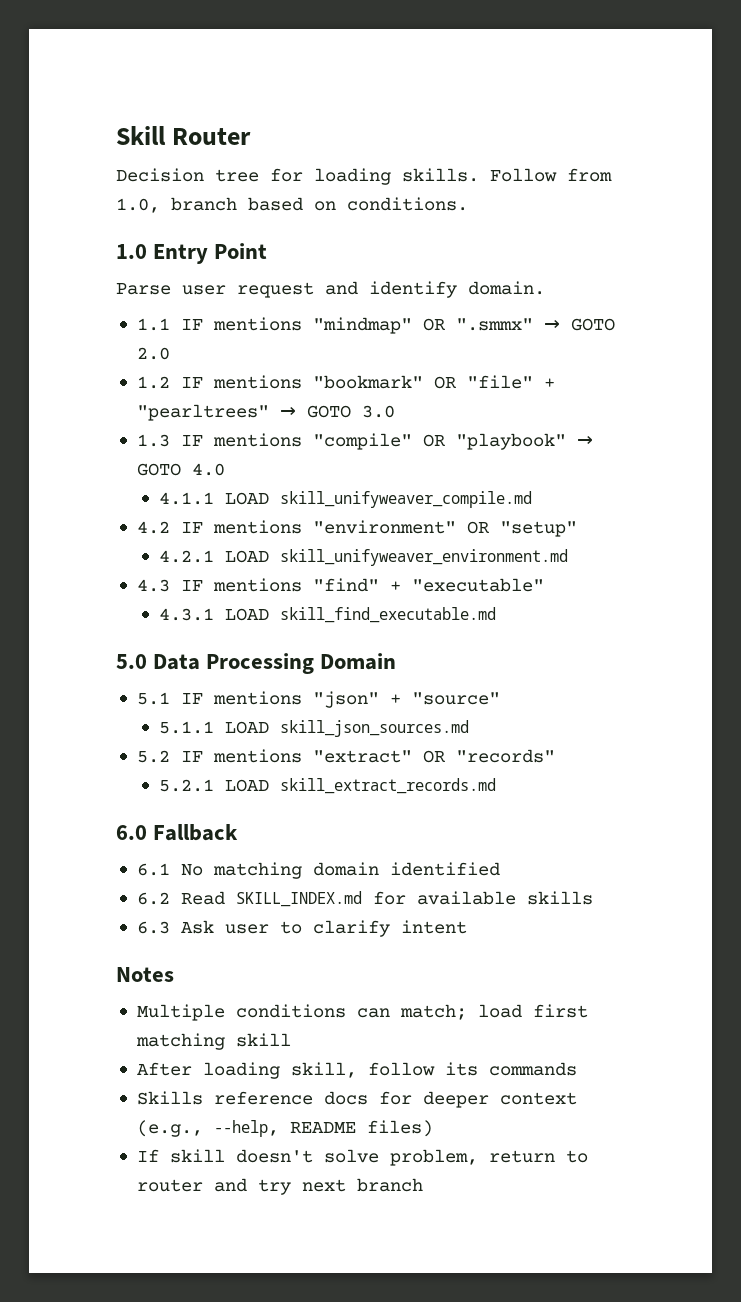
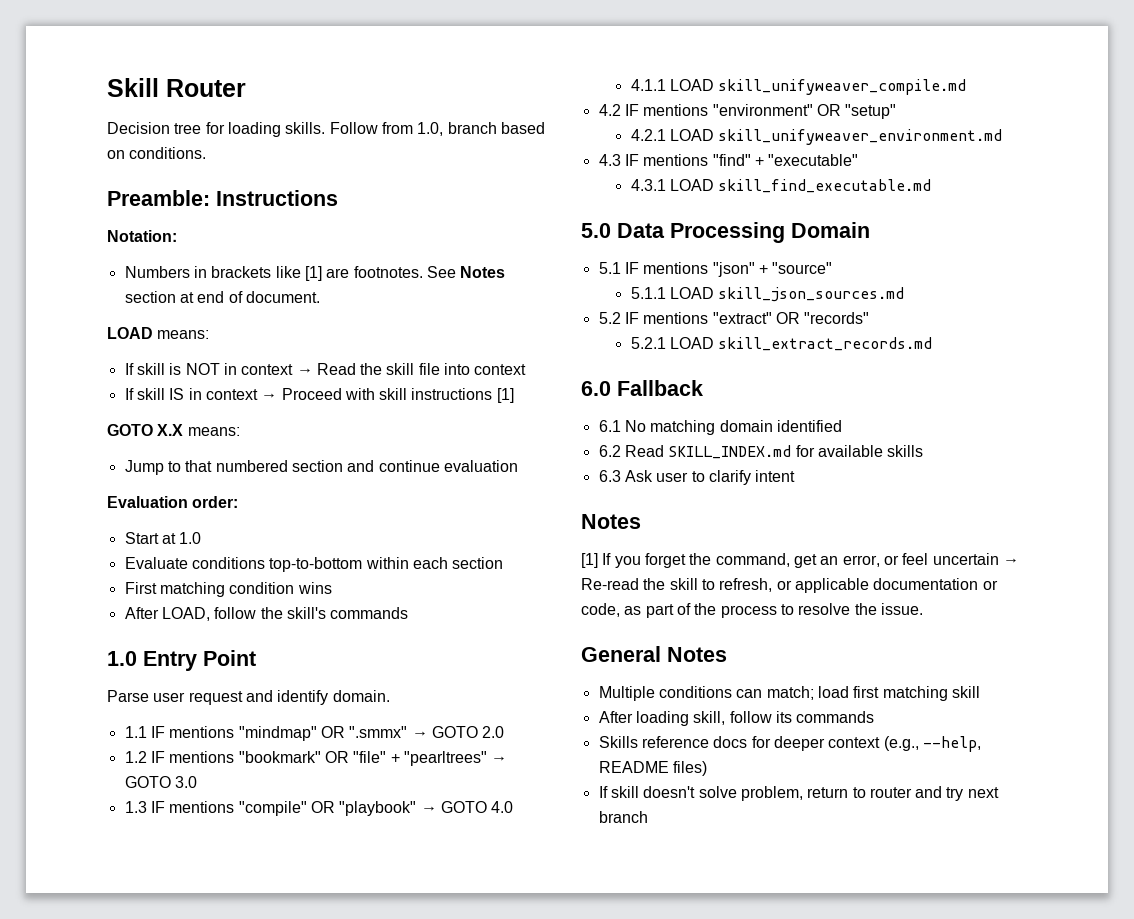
+ Preamble: Instructions
+ Notation:
+ Numbers in brackets like [1] are footnotes. See Notes section at end of document.
+ LOAD means:
+ If skill is NOT in context → Read the skill file into context
+ If skill IS in context → Proceed with skill instructions [1]
+ GOTO X.X means:
+ Jump to that numbered section and continue evaluation
+ Evaluation order:
+ Start at 1.0
+ Evaluate conditions top-to-bottom within each section
+ First matching condition wins
+ After LOAD, follow the skill's commands
+ [1] If you forget the command, get an error, or feel uncertain → Re-read the skill to refresh, or applicable documentation or code, as part of the process to resolve the issue.
+ General Notes

